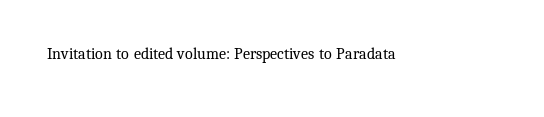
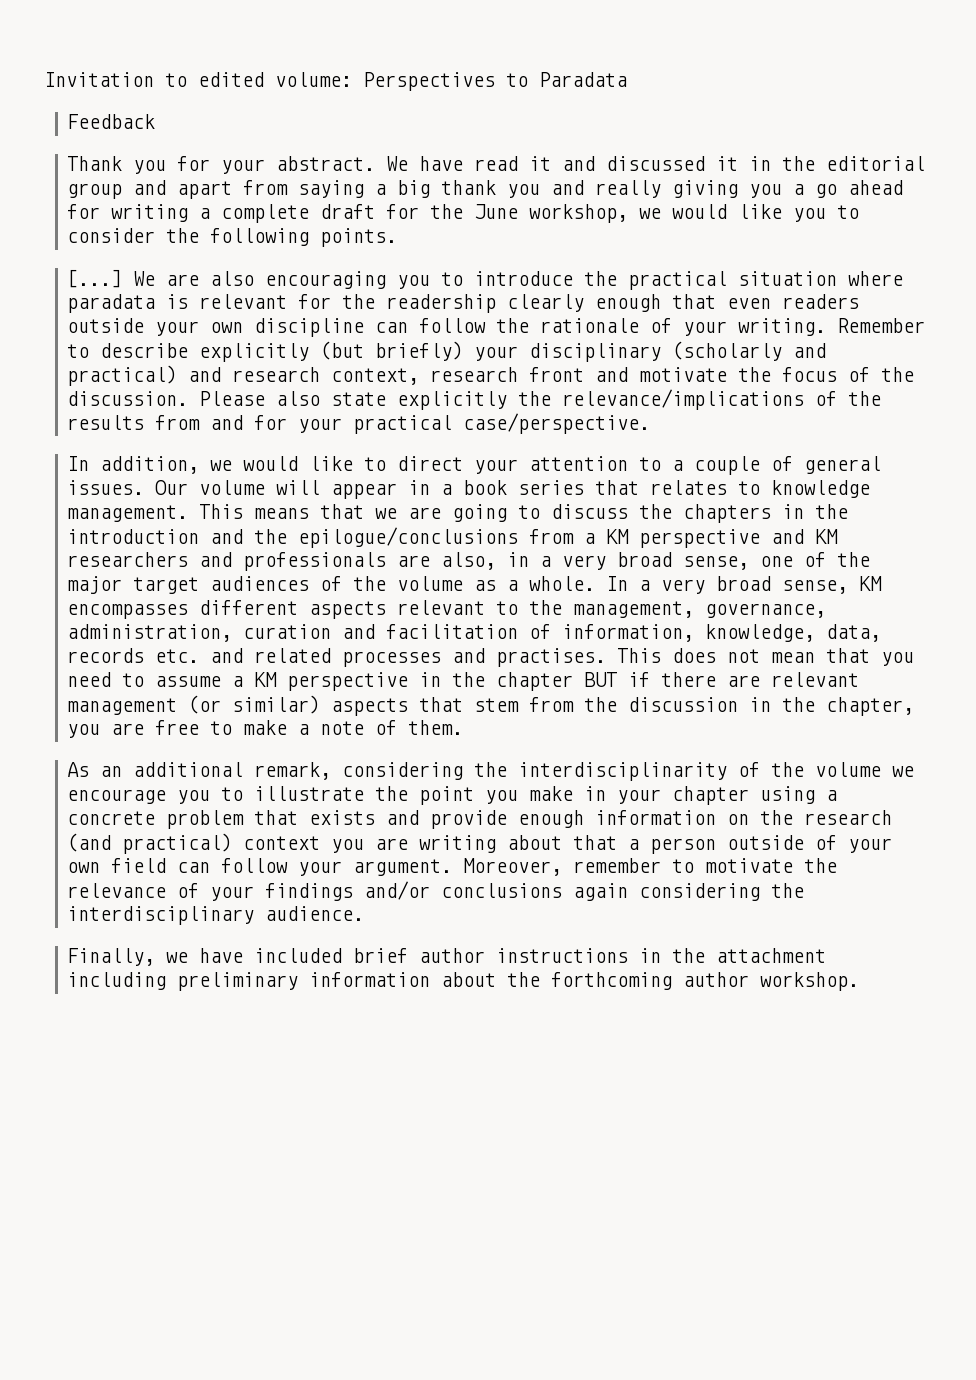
+ Feedback
+ Thank you for your abstract. We have read it and discussed it in the editorial group and apart from saying a big thank you and really giving you a go ahead for writing a complete draft for the June workshop, we would like you to consider the following points.
+ [...] We are also encouraging you to introduce the practical situation where paradata is relevant for the readership clearly enough that even readers outside your own discipline can follow the rationale of your writing. Remember to describe explicitly (but briefly) your disciplinary (scholarly and practical) and research context, research front and motivate the focus of the discussion. Please also state explicitly the relevance/implications of the results from and for your practical case/perspective.
+ In addition, we would like to direct your attention to a couple of general issues. Our volume will appear in a book series that relates to knowledge management. This means that we are going to discuss the chapters in the introduction and the epilogue/conclusions from a KM perspective and KM researchers and professionals are also, in a very broad sense, one of the major target audiences of the volume as a whole. In a very broad sense, KM encompasses different aspects relevant to the management, governance, administration, curation and facilitation of information, knowledge, data, records etc. and related processes and practises. This does not mean that you need to assume a KM perspective in the chapter BUT if there are relevant management (or similar) aspects that stem from the discussion in the chapter, you are free to make a note of them.
+ As an additional remark, considering the interdisciplinarity of the volume we encourage you to illustrate the point you make in your chapter using a concrete problem that exists and provide enough information on the research (and practical) context you are writing about that a person outside of your own field can follow your argument. Moreover, remember to motivate the relevance of your findings and/or conclusions again considering the interdisciplinary audience.
+ Finally, we have included brief author instructions in the attachment including preliminary information about the forthcoming author workshop.

